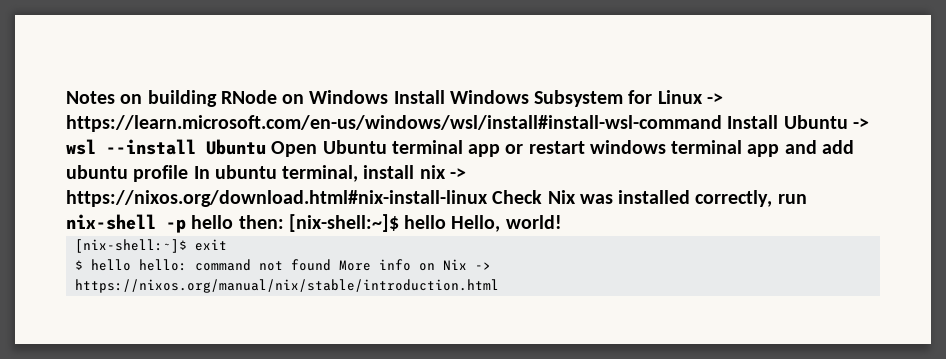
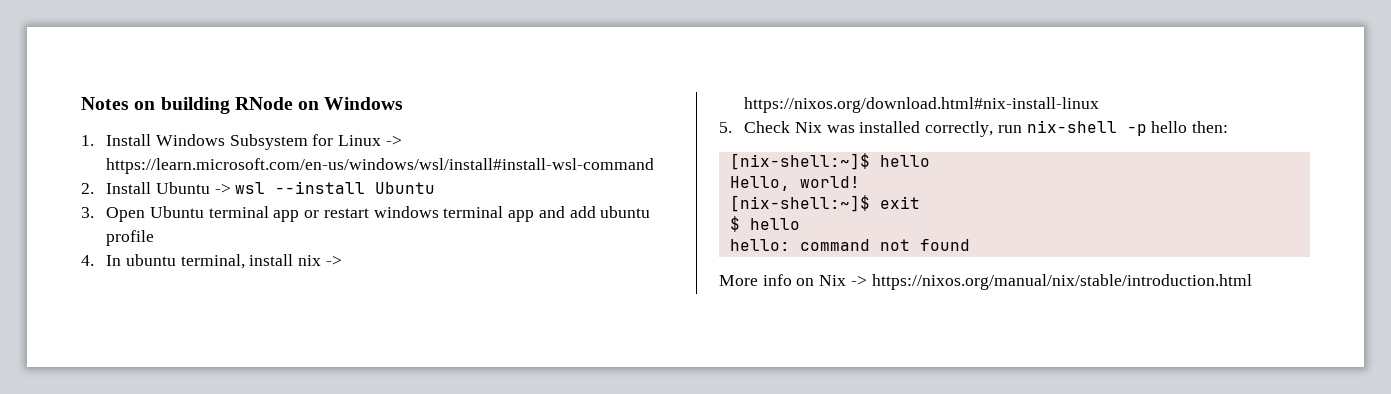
- Notes on building RNode on Windows Install Windows Subsystem for Linux -> https://learn.microsoft.com/en-us/windows/wsl/install#install-wsl-command Install Ubuntu -> wsl --install Ubuntu Open Ubuntu terminal app or restart windows terminal app and add ubuntu profile In ubuntu terminal, install nix -> https://nixos.org/download.html#nix-install-linux Check Nix was installed correctly, run nix-shell -p hello then: [nix-shell:~]$ hello Hello, world!
+ Notes on building RNode on Windows
+ 1. Install Windows Subsystem for Linux -> https://learn.microsoft.com/en-us/windows/wsl/install#install-wsl-command
+ 2. Install Ubuntu -> wsl --install Ubuntu
+ 3. Open Ubuntu terminal app or restart windows terminal app and add ubuntu profile
+ 4. In ubuntu terminal, install nix -> https://nixos.org/download.html#nix-install-linux
+ 5. Check Nix was installed correctly, run nix-shell -p hello then:
+ [nix-shell:~]$ hello
+ Hello, world!
- $ hello hello: command not found More info on Nix -> https://nixos.org/manual/nix/stable/introduction.html
+ $ hello
+ hello: command not found
+ More info on Nix -> https://nixos.org/manual/nix/stable/introduction.html

